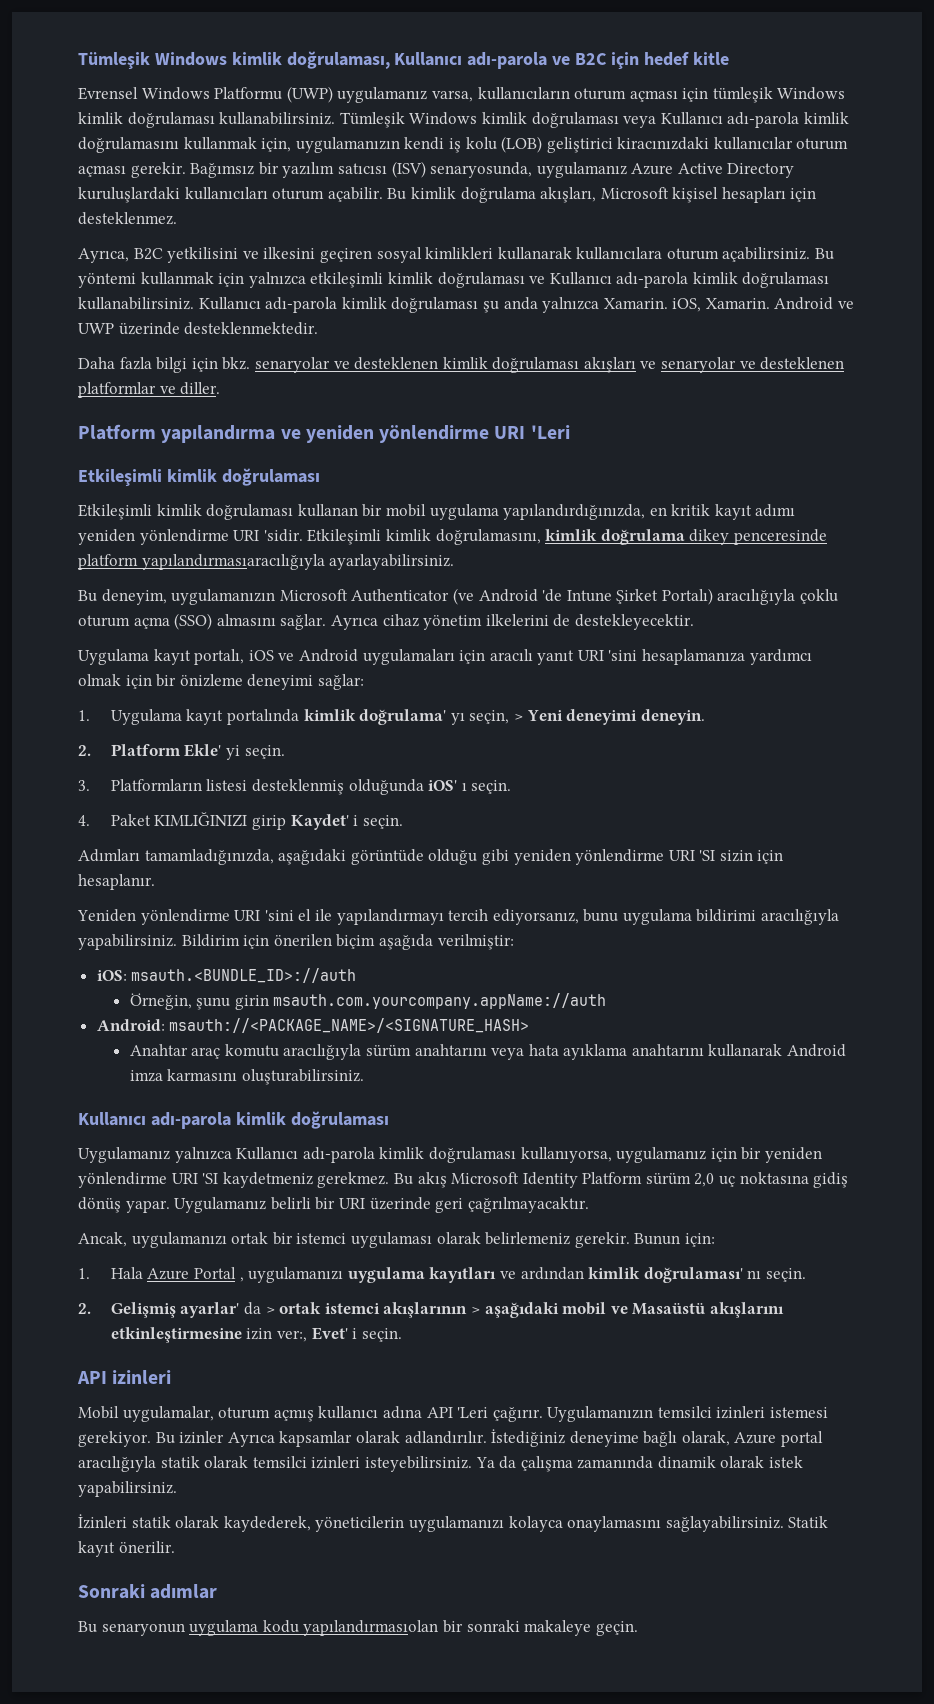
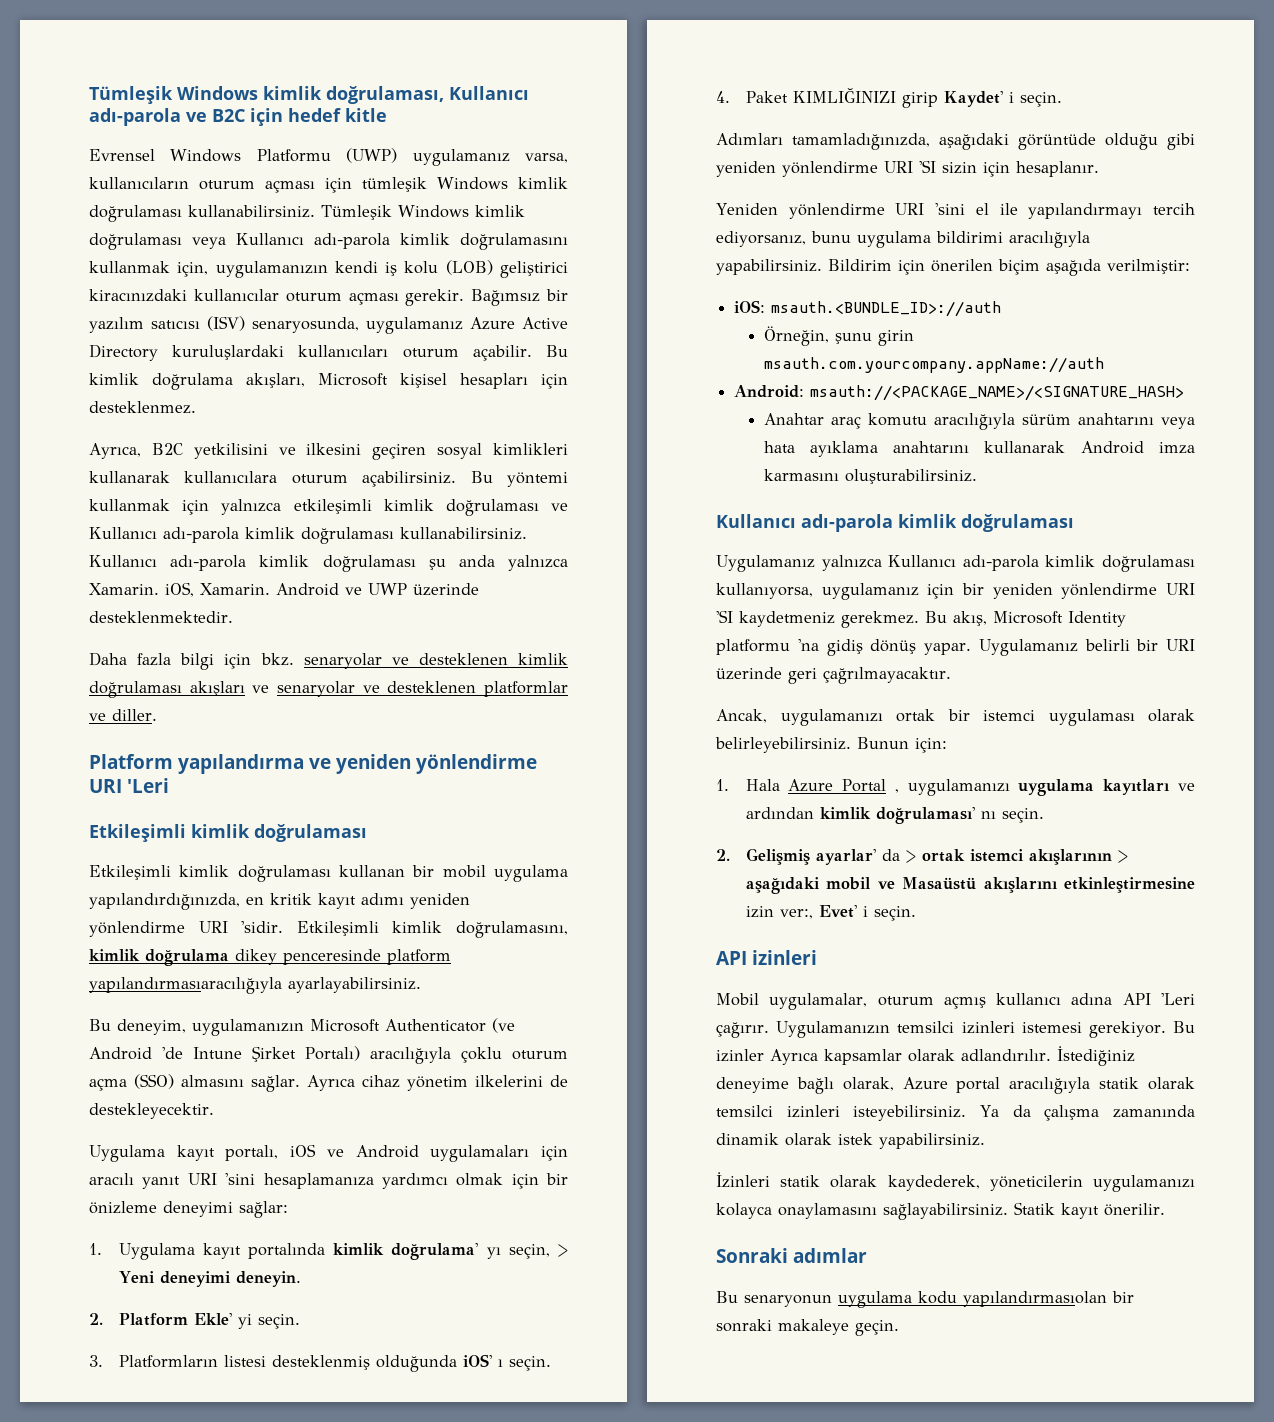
- Bu akış Microsoft Identity Platform sürüm 2,0 uç noktasına gidiş dönüş yapar.
+ Bu akış, Microsoft Identity platformu 'na gidiş dönüş yapar.
- Ancak, uygulamanızı ortak bir istemci uygulaması olarak belirlemeniz gerekir.
+ Ancak, uygulamanızı ortak bir istemci uygulaması olarak belirleyebilirsiniz.

